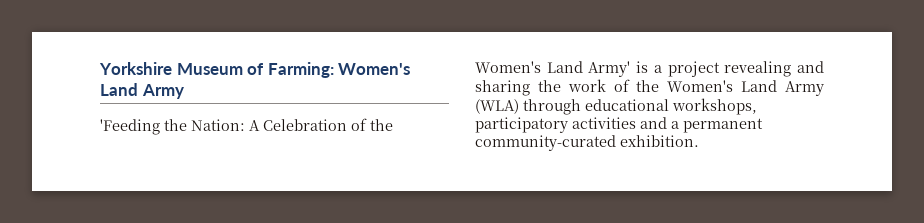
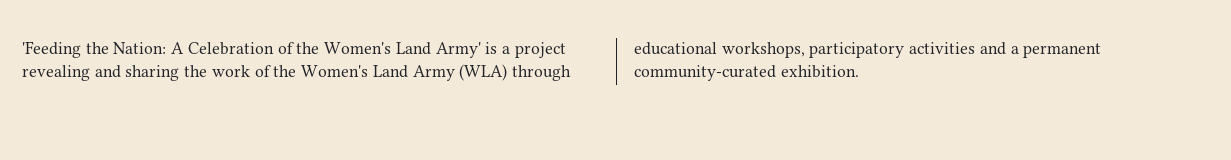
- Yorkshire Museum of Farming: Women's Land Army

